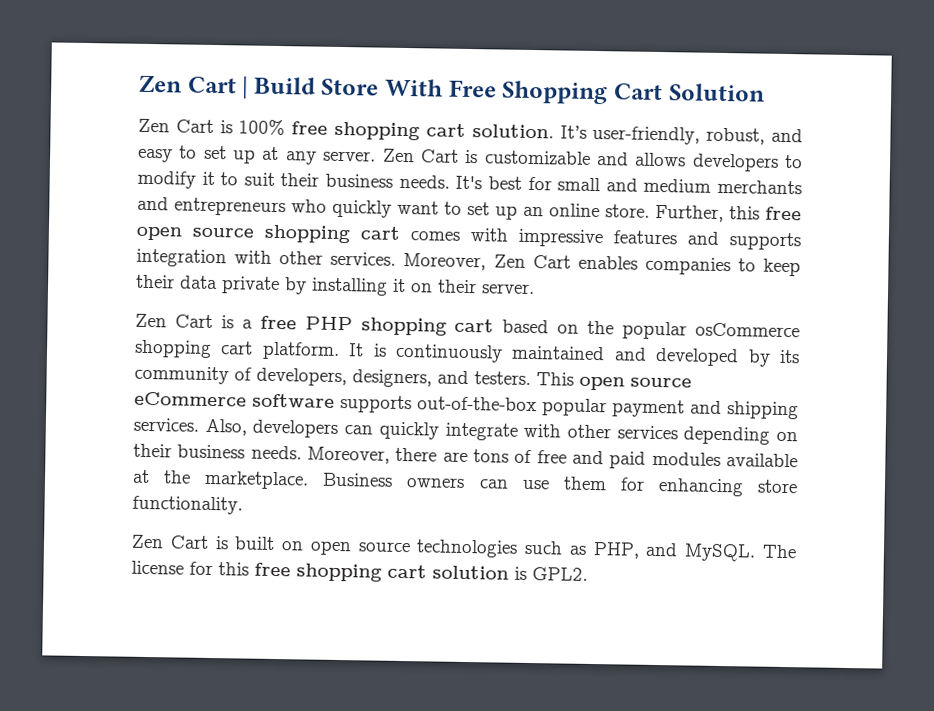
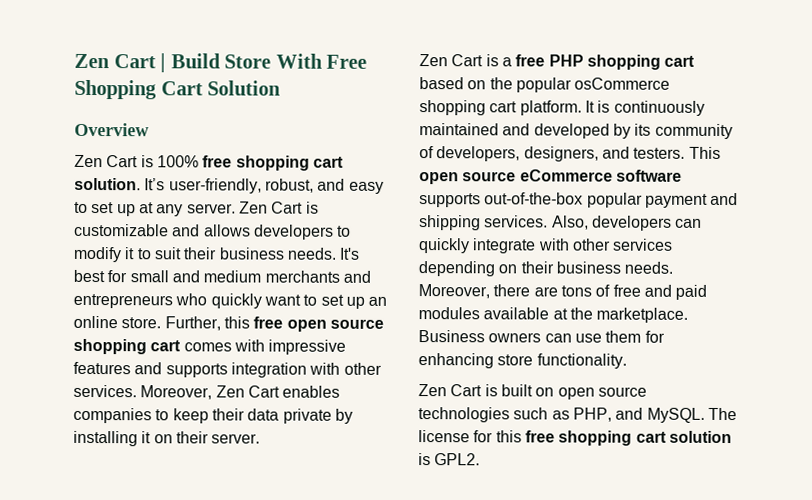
+ Overview

